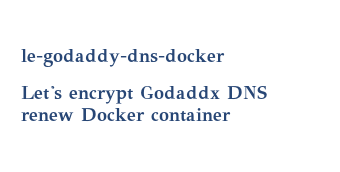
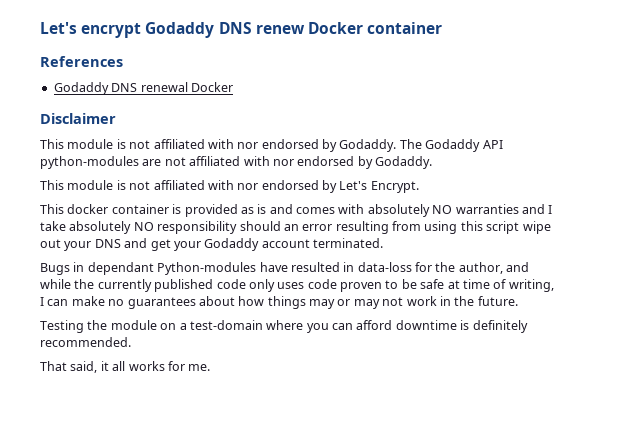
- le-godaddy-dns-docker
- Let's encrypt Godaddx DNS renew Docker container
+ Let's encrypt Godaddy DNS renew Docker container
+ References
+ Godaddy DNS renewal Docker
+ Disclaimer
+ This module is not affiliated with nor endorsed by Godaddy. The Godaddy API python-modules are not affiliated with nor endorsed by Godaddy.
+ This module is not affiliated with nor endorsed by Let's Encrypt.
+ This docker container is provided as is and comes with absolutely NO warranties and I take absolutely NO responsibility should an error resulting from using this script wipe out your DNS and get your Godaddy account terminated.
+ Bugs in dependant Python-modules have resulted in data-loss for the author, and while the currently published code only uses code proven to be safe at time of writing, I can make no guarantees about how things may or may not work in the future.
+ Testing the module on a test-domain where you can afford downtime is definitely recommended.
+ That said, it all works for me.

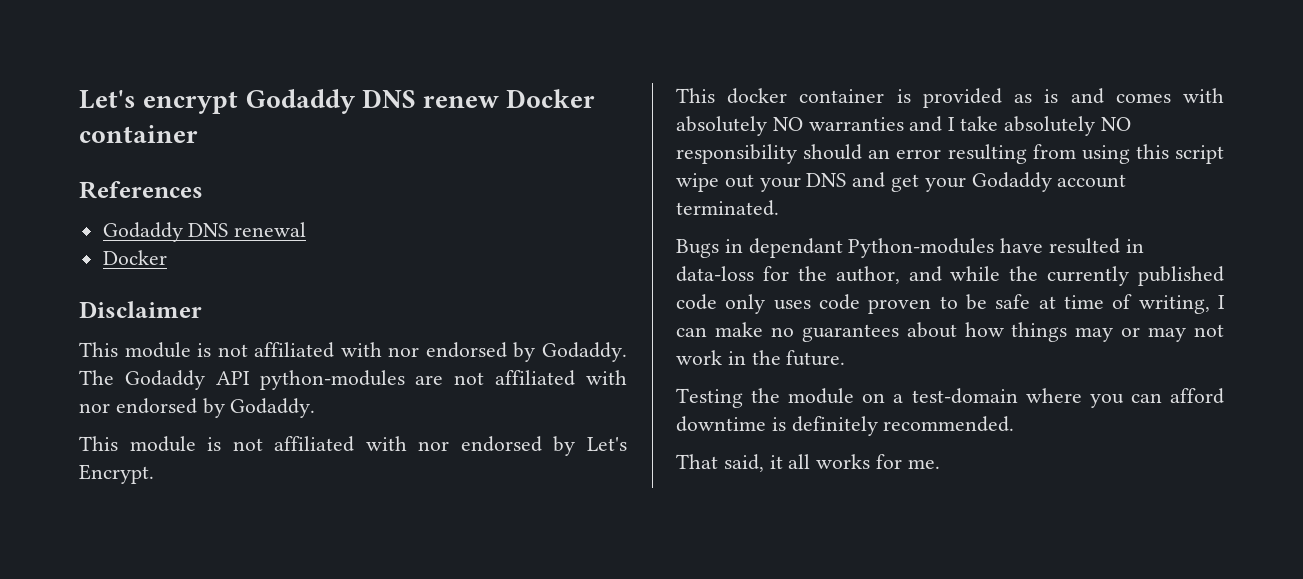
- Godaddy DNS renewal Docker
+ Godaddy DNS renewal
+ Docker

